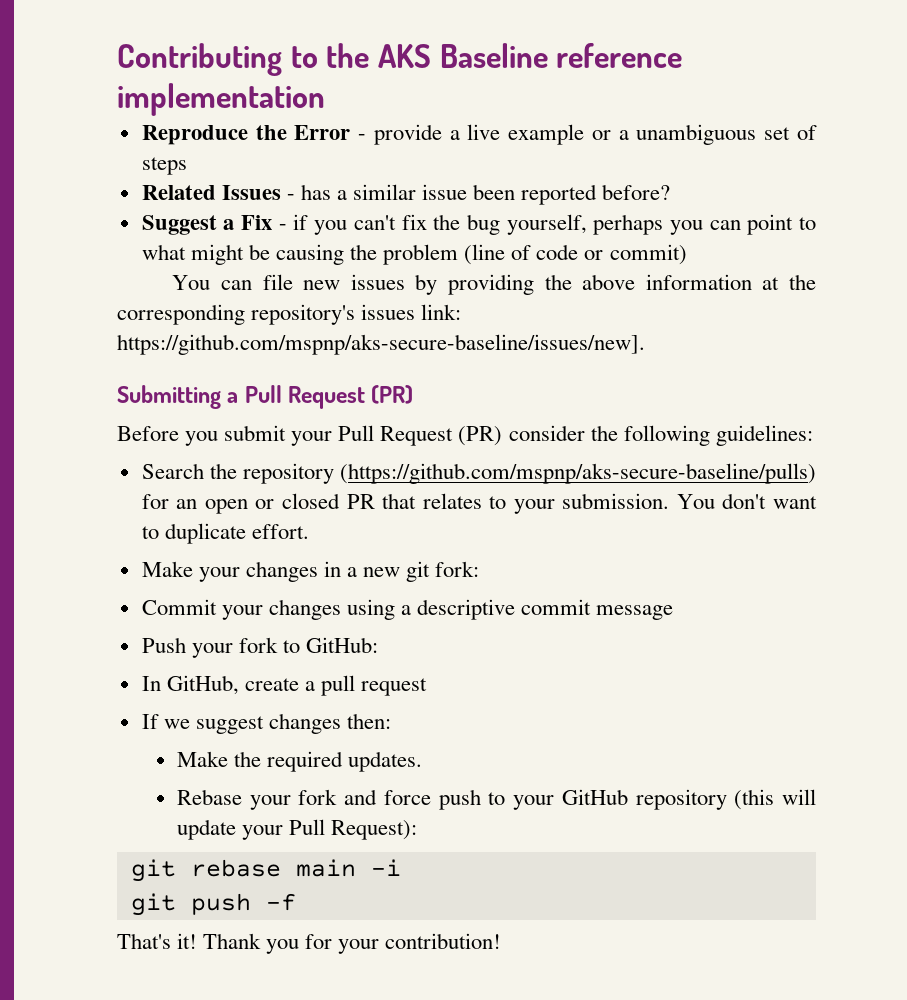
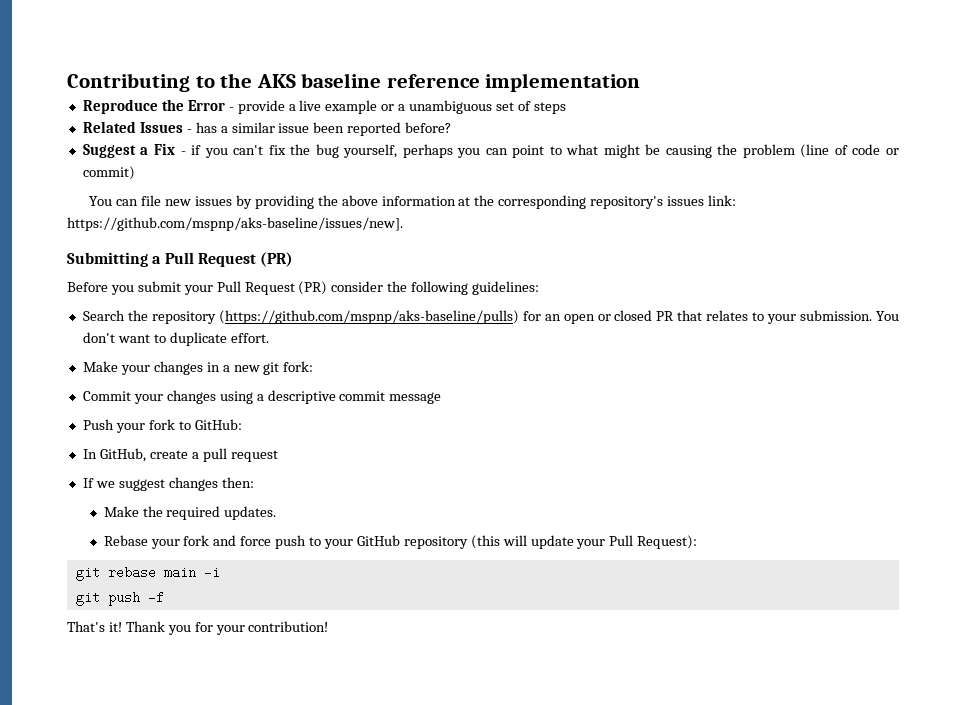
- Contributing to the AKS Baseline reference implementation
+ Contributing to the AKS baseline reference implementation
- You can file new issues by providing the above information at the corresponding repository's issues link: https://github.com/mspnp/aks-secure-baseline/issues/new].
+ You can file new issues by providing the above information at the corresponding repository's issues link: https://github.com/mspnp/aks-baseline/issues/new].
- Search the repository (https://github.com/mspnp/aks-secure-baseline/pulls) for an open or closed PR that relates to your submission.
+ Search the repository (https://github.com/mspnp/aks-baseline/pulls) for an open or closed PR that relates to your submission.

